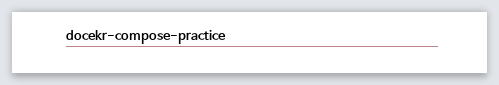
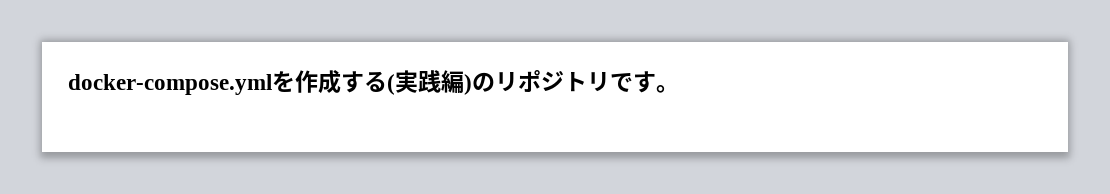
- docekr-compose-practice
+ docker-compose.ymlを作成する(実践編)のリポジトリです。

